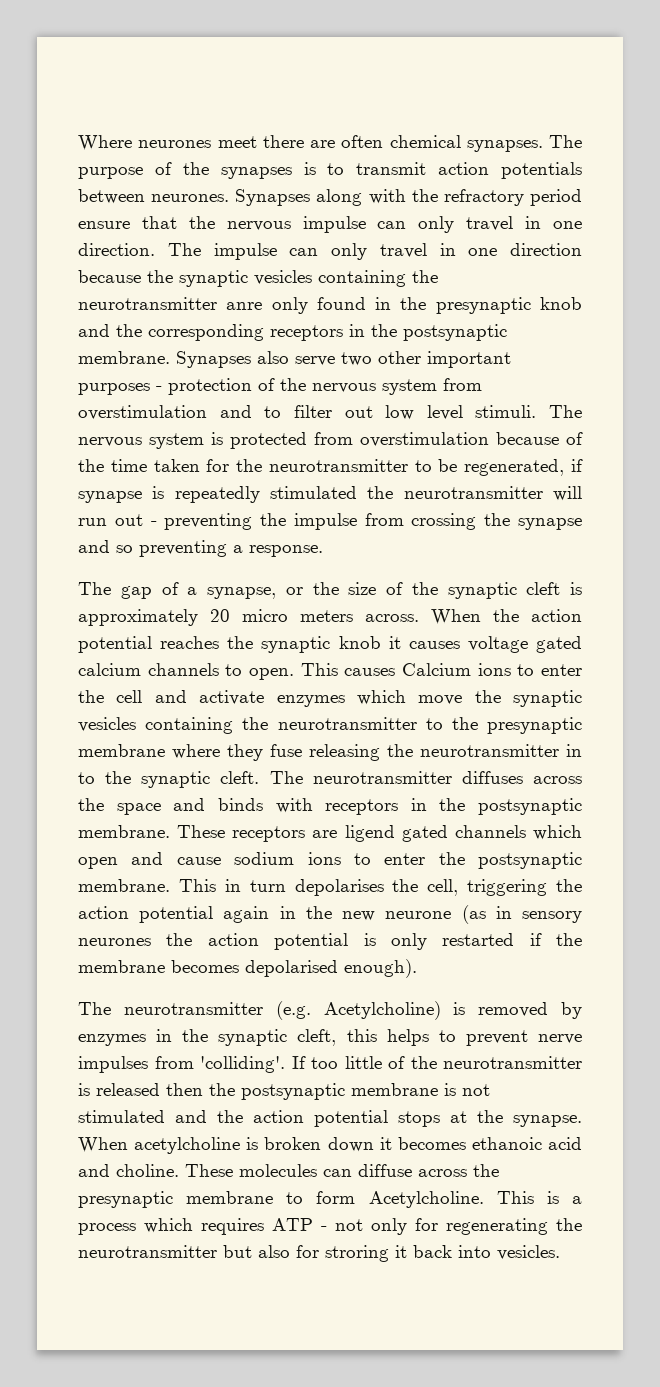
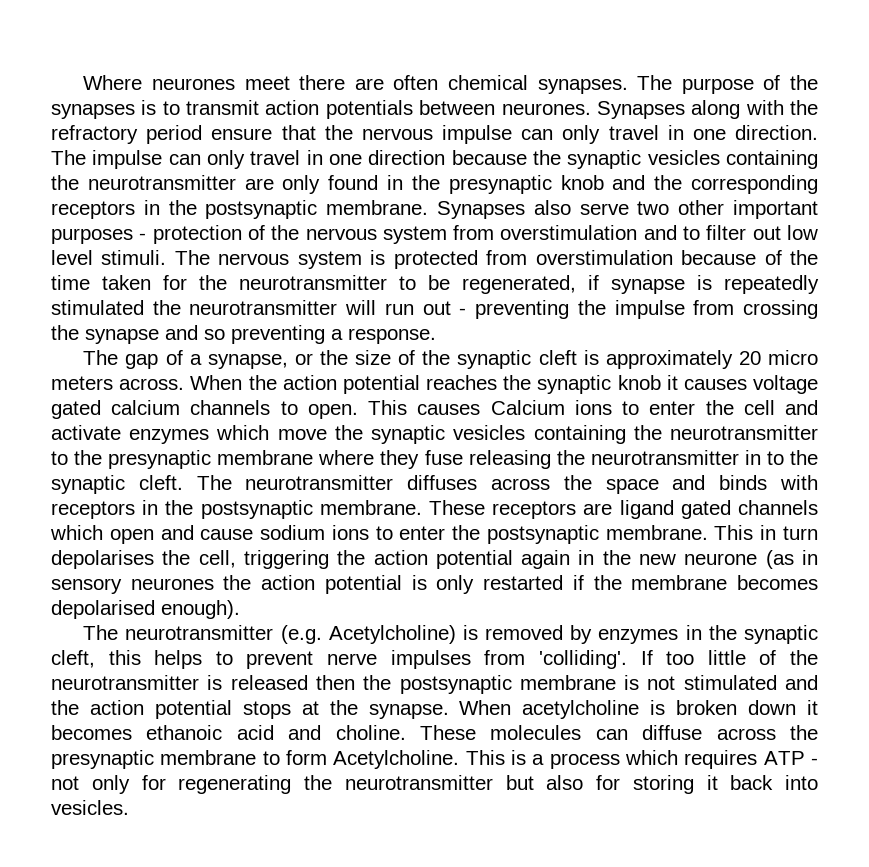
- The impulse can only travel in one direction because the synaptic vesicles containing the neurotransmitter anre only found in the presynaptic knob and the corresponding receptors in the postsynaptic membrane.
+ The impulse can only travel in one direction because the synaptic vesicles containing the neurotransmitter are only found in the presynaptic knob and the corresponding receptors in the postsynaptic membrane.
- These receptors are ligend gated channels which open and cause sodium ions to enter the postsynaptic membrane.
+ These receptors are ligand gated channels which open and cause sodium ions to enter the postsynaptic membrane.
- This is a process which requires ATP - not only for regenerating the neurotransmitter but also for stroring it back into vesicles.
+ This is a process which requires ATP - not only for regenerating the neurotransmitter but also for storing it back into vesicles.

